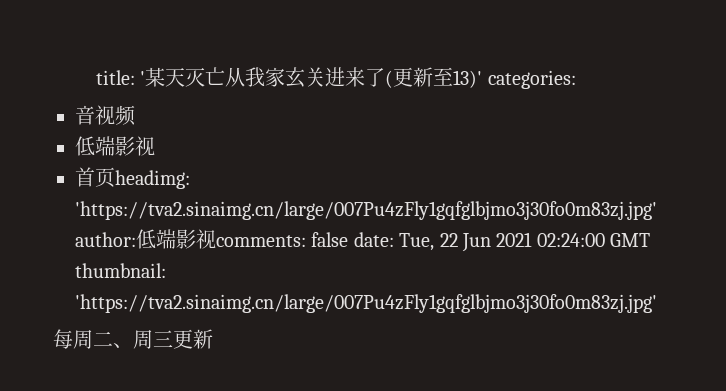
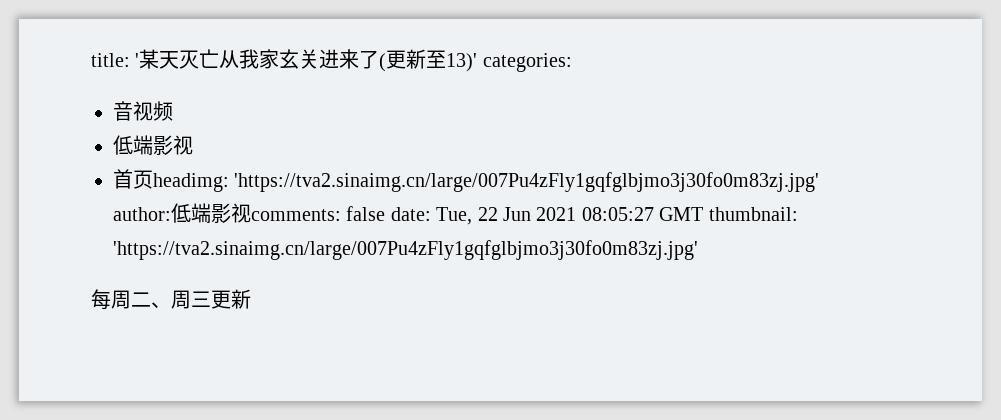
- 首页headimg: 'https://tva2.sinaimg.cn/large/007Pu4zFly1gqfglbjmo3j30fo0m83zj.jpg' author:低端影视comments: false date: Tue, 22 Jun 2021 02:24:00 GMT thumbnail: 'https://tva2.sinaimg.cn/large/007Pu4zFly1gqfglbjmo3j30fo0m83zj.jpg'
+ 首页headimg: 'https://tva2.sinaimg.cn/large/007Pu4zFly1gqfglbjmo3j30fo0m83zj.jpg' author:低端影视comments: false date: Tue, 22 Jun 2021 08:05:27 GMT thumbnail: 'https://tva2.sinaimg.cn/large/007Pu4zFly1gqfglbjmo3j30fo0m83zj.jpg'

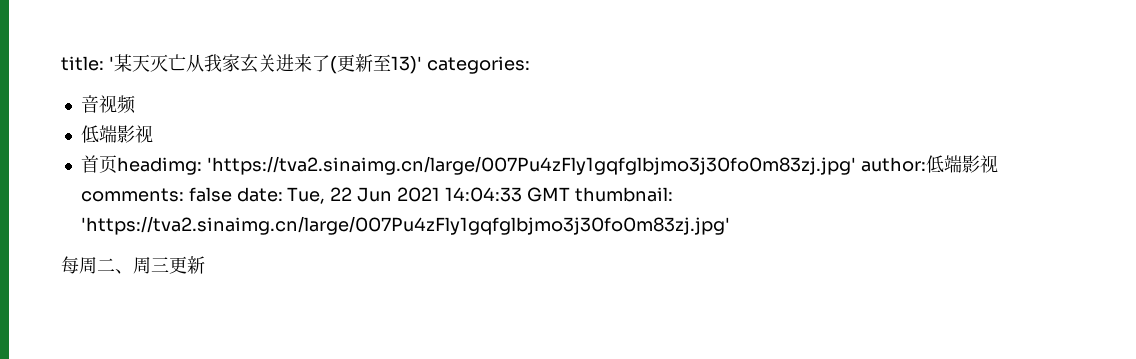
- 首页headimg: 'https://tva2.sinaimg.cn/large/007Pu4zFly1gqfglbjmo3j30fo0m83zj.jpg' author:低端影视comments: false date: Tue, 22 Jun 2021 08:05:27 GMT thumbnail: 'https://tva2.sinaimg.cn/large/007Pu4zFly1gqfglbjmo3j30fo0m83zj.jpg'
+ 首页headimg: 'https://tva2.sinaimg.cn/large/007Pu4zFly1gqfglbjmo3j30fo0m83zj.jpg' author:低端影视comments: false date: Tue, 22 Jun 2021 14:04:33 GMT thumbnail: 'https://tva2.sinaimg.cn/large/007Pu4zFly1gqfglbjmo3j30fo0m83zj.jpg'

